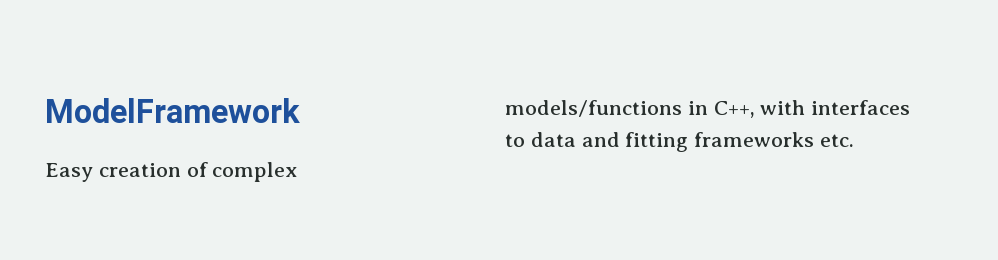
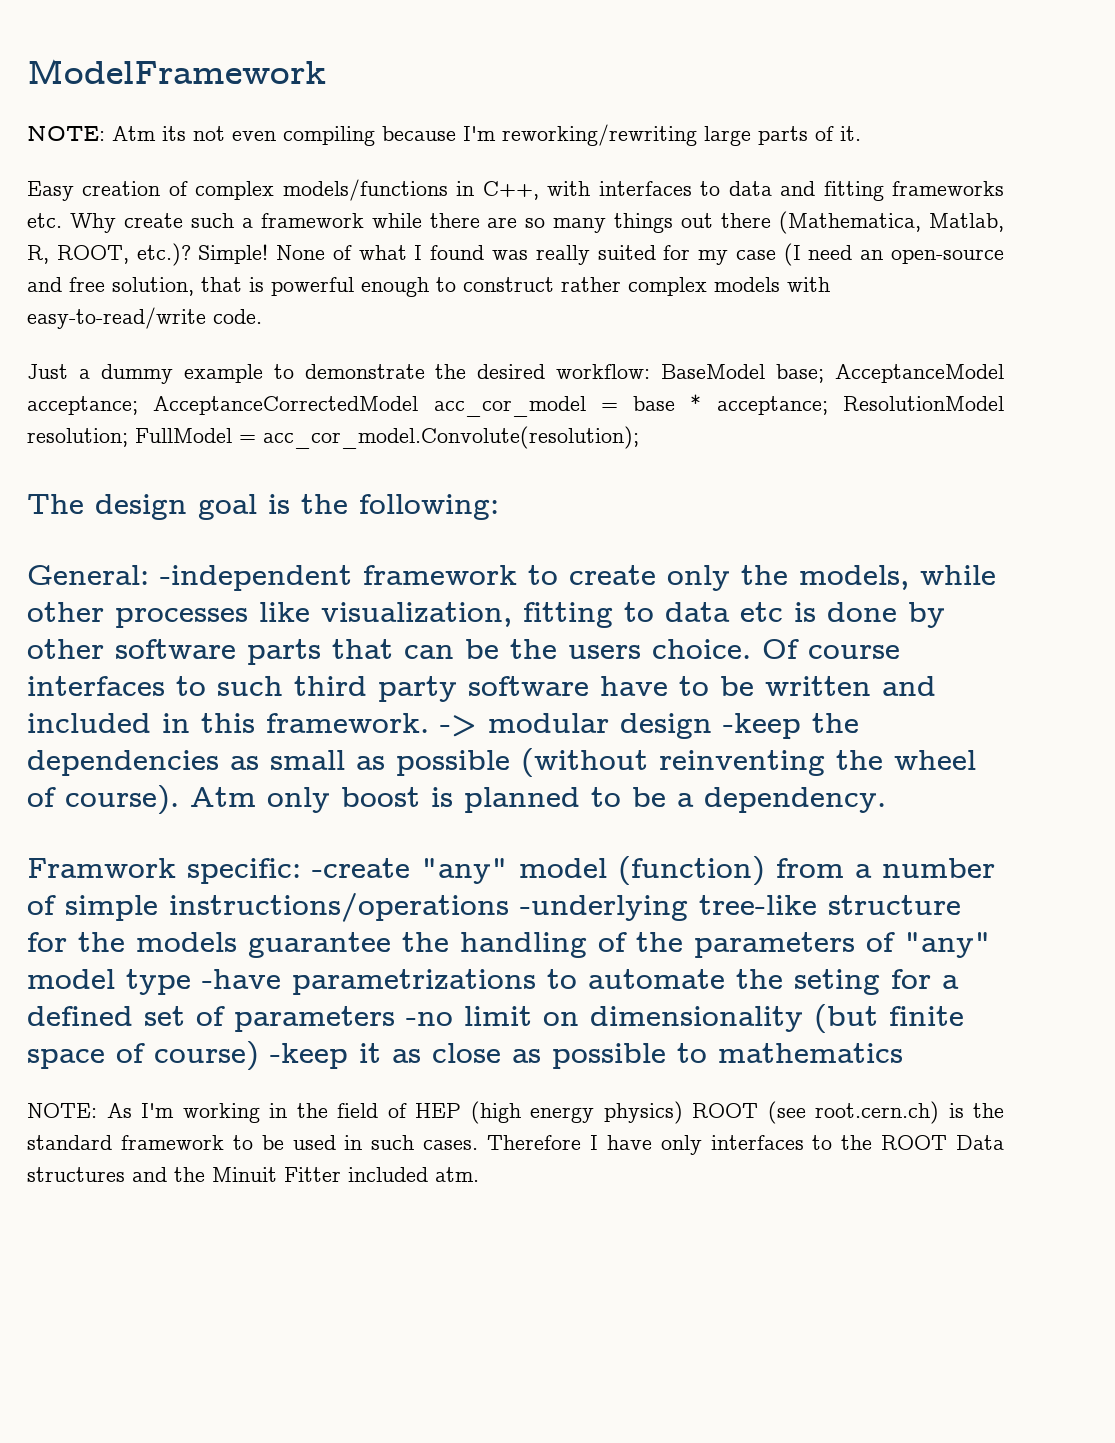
+ NOTE: Atm its not even compiling because I'm reworking/rewriting large parts of it.
- Easy creation of complex models/functions in C++, with interfaces to data and fitting frameworks etc.
+ Easy creation of complex models/functions in C++, with interfaces to data and fitting frameworks etc. Why create such a framework while there are so many things out there (Mathematica, Matlab, R, ROOT, etc.)? Simple! None of what I found was really suited for my case (I need an open-source and free solution, that is powerful enough to construct rather complex models with easy-to-read/write code.
+ Just a dummy example to demonstrate the desired workflow: BaseModel base; AcceptanceModel acceptance; AcceptanceCorrectedModel acc_cor_model = base * acceptance; ResolutionModel resolution; FullModel = acc_cor_model.Convolute(resolution);
+ The design goal is the following:
+ General: -independent framework to create only the models, while other processes like visualization, fitting to data etc is done by other software parts that can be the users choice. Of course interfaces to such third party software have to be written and included in this framework. -> modular design -keep the dependencies as small as possible (without reinventing the wheel of course). Atm only boost is planned to be a dependency.
+ Framwork specific: -create "any" model (function) from a number of simple instructions/operations -underlying tree-like structure for the models guarantee the handling of the parameters of "any" model type -have parametrizations to automate the seting for a defined set of parameters -no limit on dimensionality (but finite space of course) -keep it as close as possible to mathematics
+ NOTE: As I'm working in the field of HEP (high energy physics) ROOT (see root.cern.ch) is the standard framework to be used in such cases. Therefore I have only interfaces to the ROOT Data structures and the Minuit Fitter included atm.

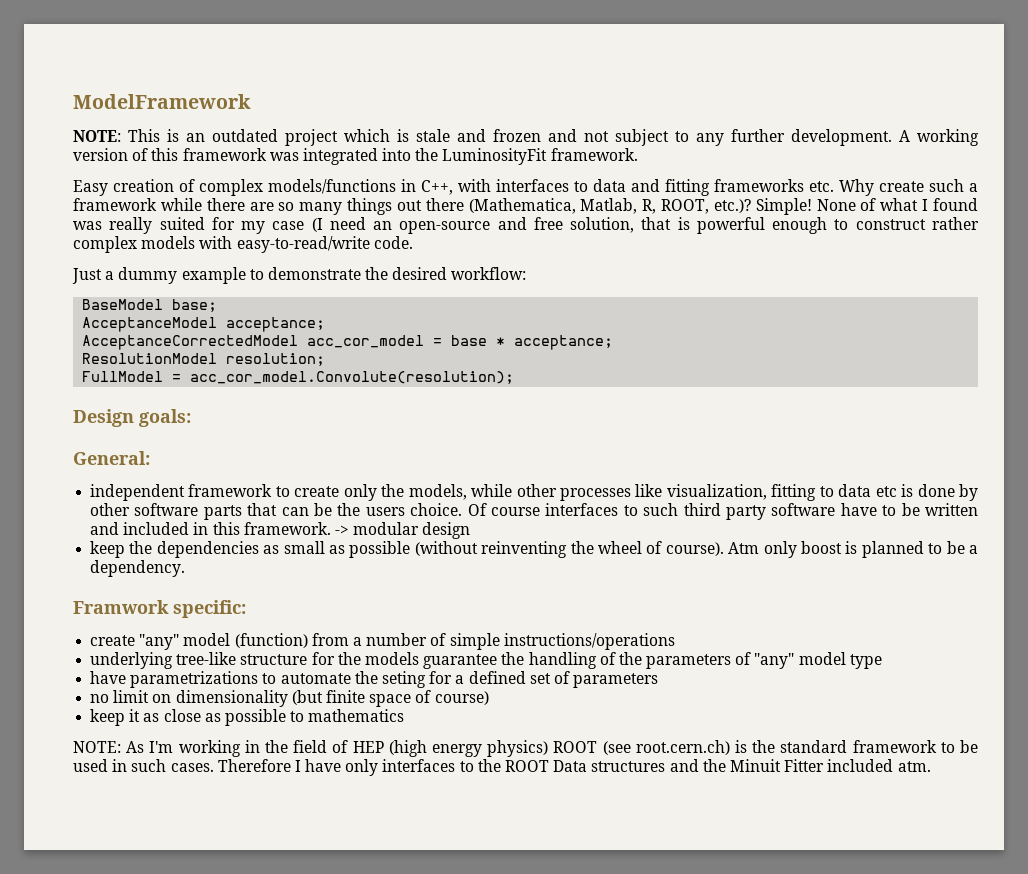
- NOTE: Atm its not even compiling because I'm reworking/rewriting large parts of it.
+ NOTE: This is an outdated project which is stale and frozen and not subject to any further development. A working version of this framework was integrated into the LuminosityFit framework.
- Just a dummy example to demonstrate the desired workflow: BaseModel base; AcceptanceModel acceptance; AcceptanceCorrectedModel acc_cor_model = base * acceptance; ResolutionModel resolution; FullModel = acc_cor_model.Convolute(resolution);
+ Just a dummy example to demonstrate the desired workflow:
+ BaseModel base;
+ AcceptanceModel acceptance;
+ AcceptanceCorrectedModel acc_cor_model = base * acceptance;
+ ResolutionModel resolution;
+ FullModel = acc_cor_model.Convolute(resolution);
- The design goal is the following:
+ Design goals:
- General: -independent framework to create only the models, while other processes like visualization, fitting to data etc is done by other software parts that can be the users choice.
+ General:
+ independent framework to create only the models, while other processes like visualization, fitting to data etc is done by other software parts that can be the users choice.
- -> modular design -keep the dependencies as small as possible (without reinventing the wheel of course).
+ -> modular design
+ keep the dependencies as small as possible (without reinventing the wheel of course).
- Framwork specific: -create "any" model (function) from a number of simple instructions/operations -underlying tree-like structure for the models guarantee the handling of the parameters of "any" model type -have parametrizations to automate the seting for a defined set of parameters -no limit on dimensionality (but finite space of course) -keep it as close as possible to mathematics
+ Framwork specific:
+ create "any" model (function) from a number of simple instructions/operations
+ underlying tree-like structure for the models guarantee the handling of the parameters of "any" model type
+ have parametrizations to automate the seting for a defined set of parameters
+ no limit on dimensionality (but finite space of course)
+ keep it as close as possible to mathematics

